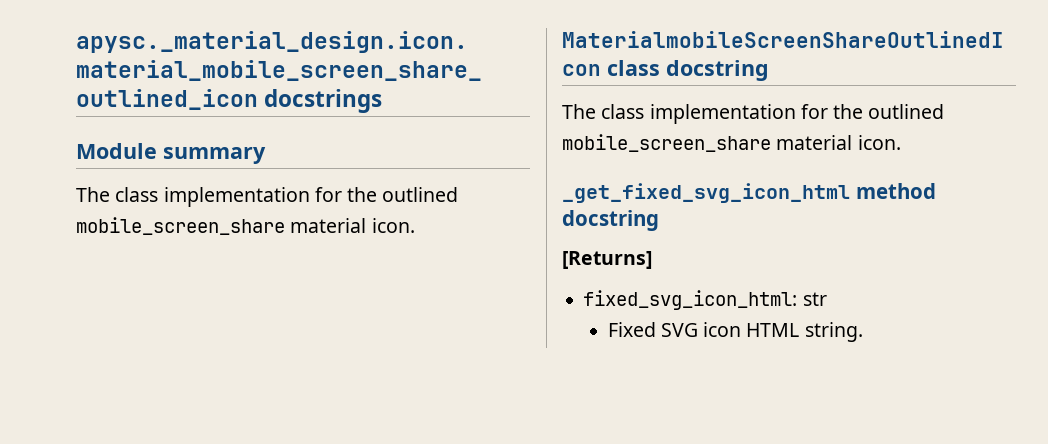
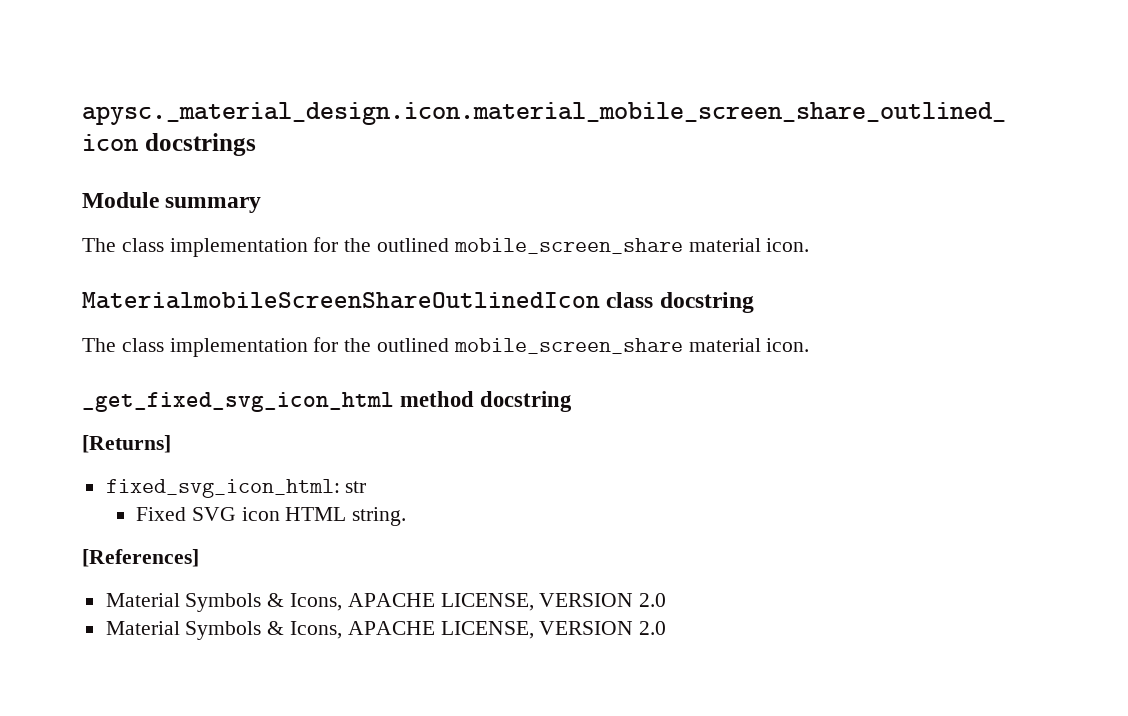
+ [References]
+ Material Symbols & Icons, APACHE LICENSE, VERSION 2.0
+ Material Symbols & Icons, APACHE LICENSE, VERSION 2.0

